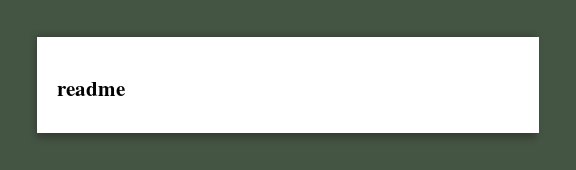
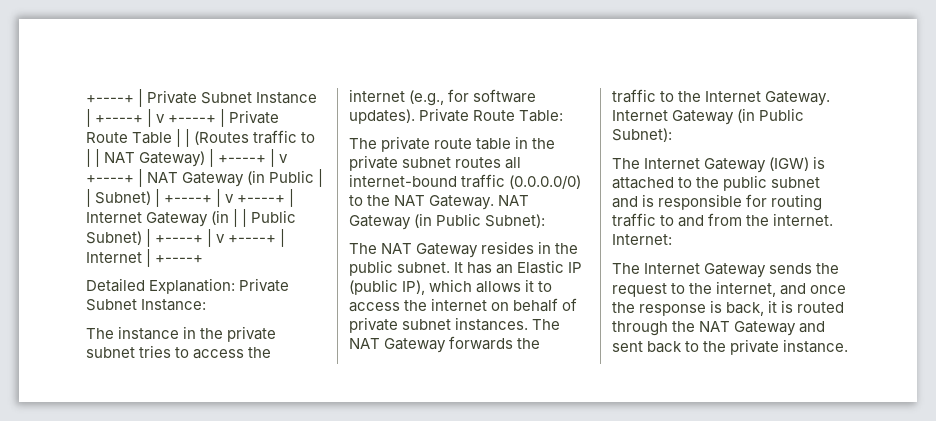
- readme
+ +----+ | Private Subnet Instance | +----+ | v +----+ | Private Route Table | | (Routes traffic to | | NAT Gateway) | +----+ | v +----+ | NAT Gateway (in Public | | Subnet) | +----+ | v +----+ | Internet Gateway (in | | Public Subnet) | +----+ | v +----+ | Internet | +----+
+ Detailed Explanation: Private Subnet Instance:
+ The instance in the private subnet tries to access the internet (e.g., for software updates). Private Route Table:
+ The private route table in the private subnet routes all internet-bound traffic (0.0.0.0/0) to the NAT Gateway. NAT Gateway (in Public Subnet):
+ The NAT Gateway resides in the public subnet. It has an Elastic IP (public IP), which allows it to access the internet on behalf of private subnet instances. The NAT Gateway forwards the traffic to the Internet Gateway. Internet Gateway (in Public Subnet):
+ The Internet Gateway (IGW) is attached to the public subnet and is responsible for routing traffic to and from the internet. Internet:
+ The Internet Gateway sends the request to the internet, and once the response is back, it is routed through the NAT Gateway and sent back to the private instance.

